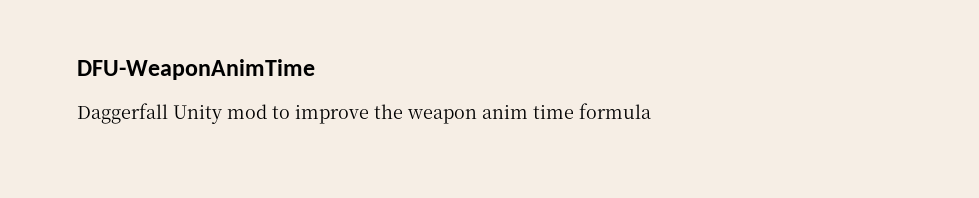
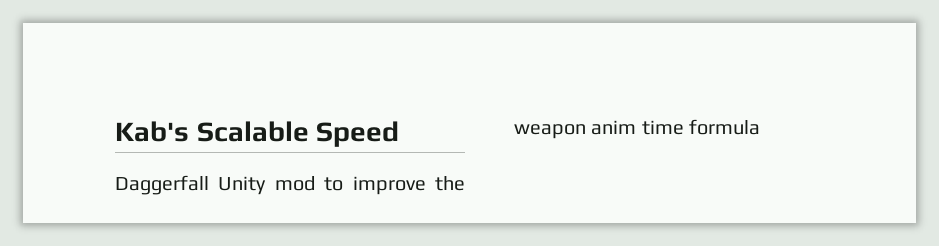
- DFU-WeaponAnimTime
+ Kab's Scalable Speed

